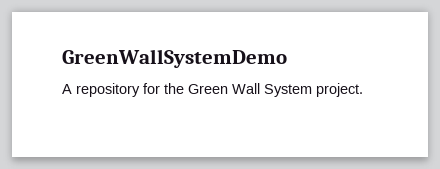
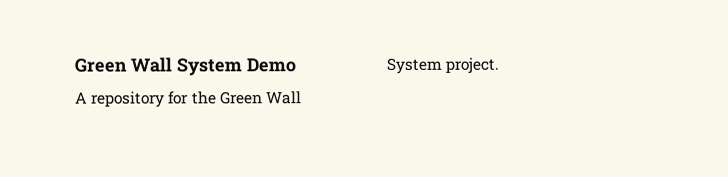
- GreenWallSystemDemo
+ Green Wall System Demo

